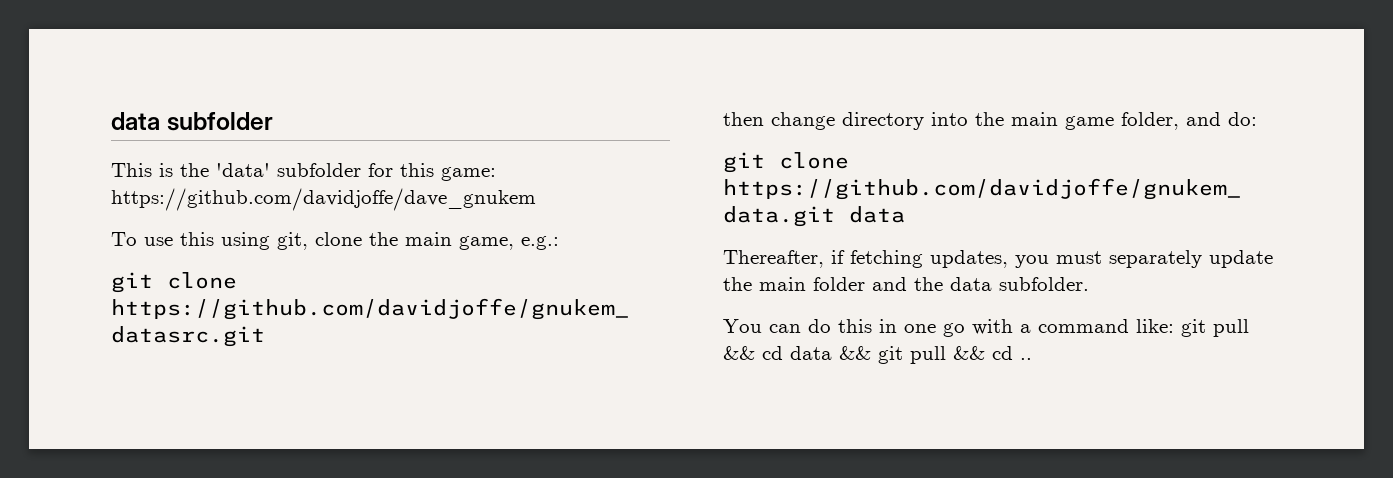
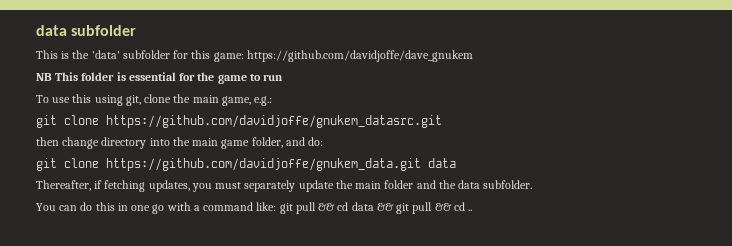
+ NB This folder is essential for the game to run

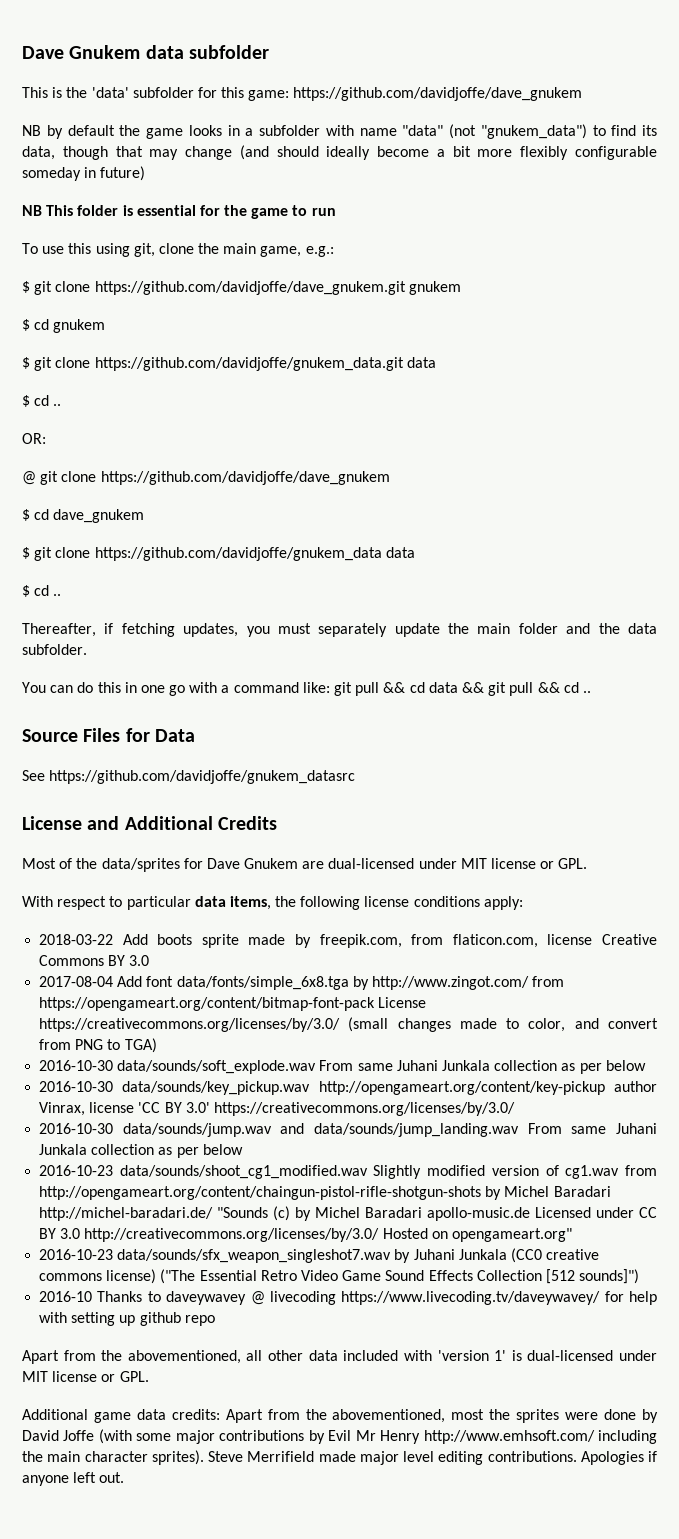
- data subfolder
+ Dave Gnukem data subfolder
+ NB by default the game looks in a subfolder with name "data" (not "gnukem_data") to find its data, though that may change (and should ideally become a bit more flexibly configurable someday in future)
- git clone https://github.com/davidjoffe/gnukem_datasrc.git
- then change directory into the main game folder, and do:
- git clone https://github.com/davidjoffe/gnukem_data.git data
+ $ git clone https://github.com/davidjoffe/dave_gnukem.git gnukem
+ $ cd gnukem
+ $ git clone https://github.com/davidjoffe/gnukem_data.git data
+ $ cd ..
+ OR:
+ @ git clone https://github.com/davidjoffe/dave_gnukem
+ $ cd dave_gnukem
+ $ git clone https://github.com/davidjoffe/gnukem_data data
+ $ cd ..
+ Source Files for Data
+ See https://github.com/davidjoffe/gnukem_datasrc
+ License and Additional Credits
+ Most of the data/sprites for Dave Gnukem are dual-licensed under MIT license or GPL.
+ With respect to particular data items, the following license conditions apply:
+ 2018-03-22 Add boots sprite made by freepik.com, from flaticon.com, license Creative Commons BY 3.0
+ 2017-08-04 Add font data/fonts/simple_6x8.tga by http://www.zingot.com/ from https://opengameart.org/content/bitmap-font-pack License https://creativecommons.org/licenses/by/3.0/ (small changes made to color, and convert from PNG to TGA)
+ 2016-10-30 data/sounds/soft_explode.wav From same Juhani Junkala collection as per below
+ 2016-10-30 data/sounds/key_pickup.wav http://opengameart.org/content/key-pickup author Vinrax, license 'CC BY 3.0' https://creativecommons.org/licenses/by/3.0/
+ 2016-10-30 data/sounds/jump.wav and data/sounds/jump_landing.wav From same Juhani Junkala collection as per below
+ 2016-10-23 data/sounds/shoot_cg1_modified.wav Slightly modified version of cg1.wav from http://opengameart.org/content/chaingun-pistol-rifle-shotgun-shots by Michel Baradari http://michel-baradari.de/ "Sounds (c) by Michel Baradari apollo-music.de Licensed under CC BY 3.0 http://creativecommons.org/licenses/by/3.0/ Hosted on opengameart.org"
+ 2016-10-23 data/sounds/sfx_weapon_singleshot7.wav by Juhani Junkala (CC0 creative commons license) ("The Essential Retro Video Game Sound Effects Collection [512 sounds]")
+ 2016-10 Thanks to daveywavey @ livecoding https://www.livecoding.tv/daveywavey/ for help with setting up github repo
+ Apart from the abovementioned, all other data included with 'version 1' is dual-licensed under MIT license or GPL.
+ Additional game data credits: Apart from the abovementioned, most the sprites were done by David Joffe (with some major contributions by Evil Mr Henry http://www.emhsoft.com/ including the main character sprites). Steve Merrifield made major level editing contributions. Apologies if anyone left out.

